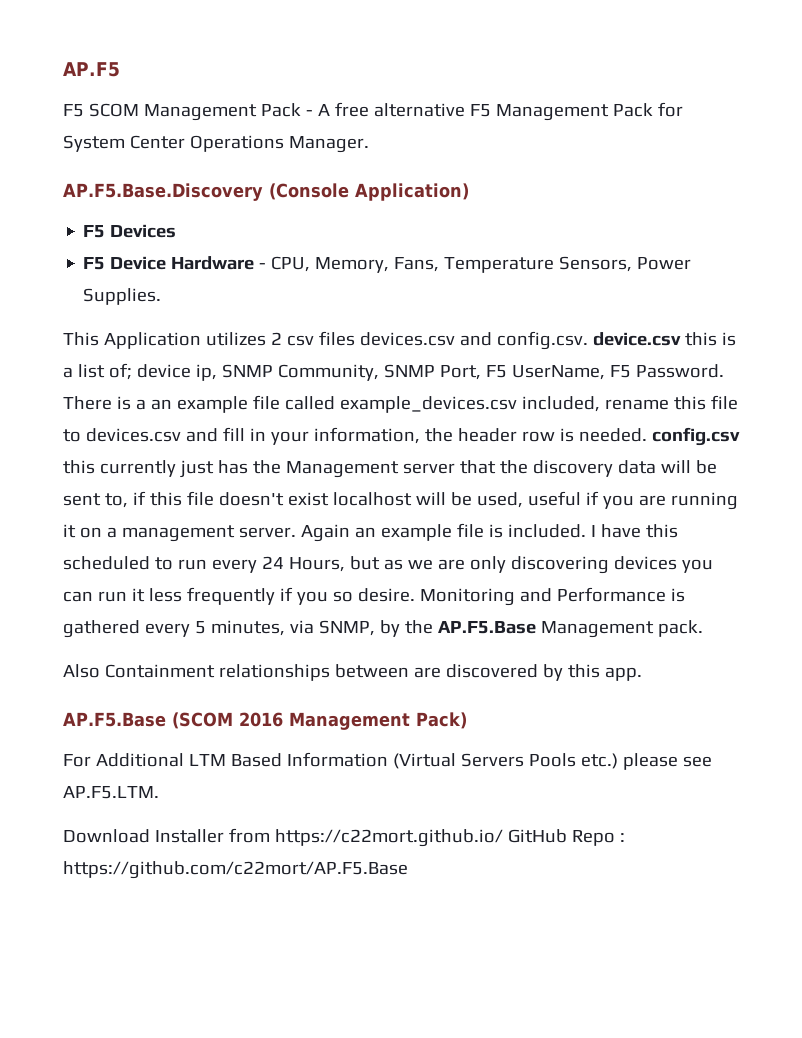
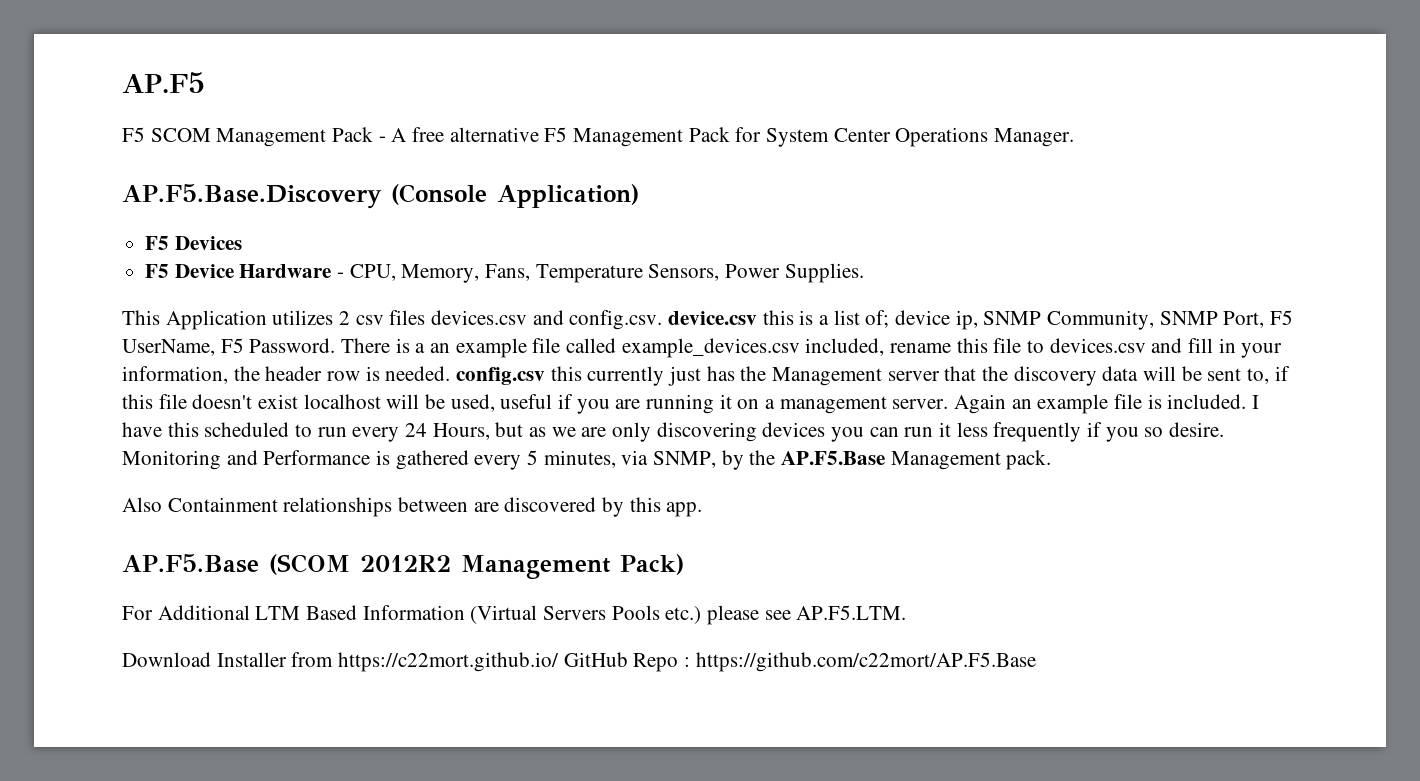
- AP.F5.Base (SCOM 2016 Management Pack)
+ AP.F5.Base (SCOM 2012R2 Management Pack)

